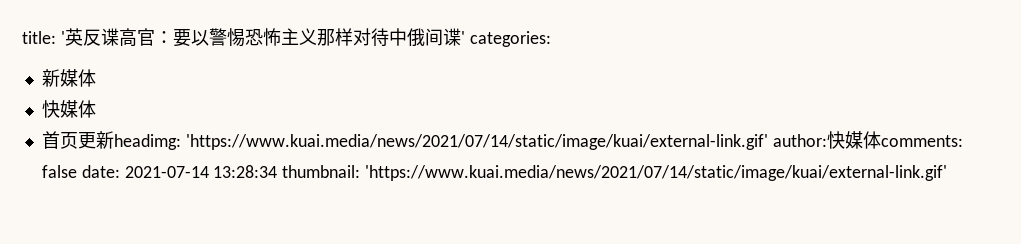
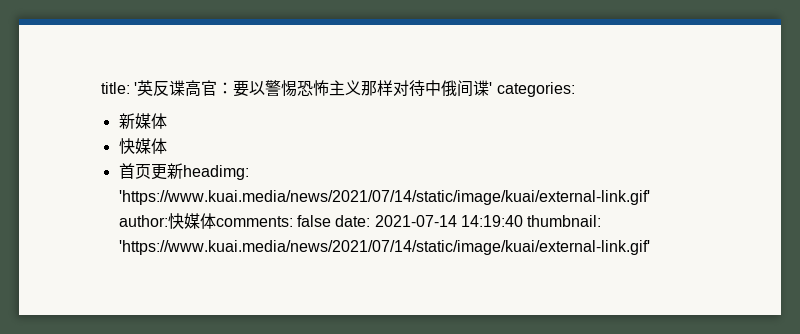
- 首页更新headimg: 'https://www.kuai.media/news/2021/07/14/static/image/kuai/external-link.gif' author:快媒体comments: false date: 2021-07-14 13:28:34 thumbnail: 'https://www.kuai.media/news/2021/07/14/static/image/kuai/external-link.gif'
+ 首页更新headimg: 'https://www.kuai.media/news/2021/07/14/static/image/kuai/external-link.gif' author:快媒体comments: false date: 2021-07-14 14:19:40 thumbnail: 'https://www.kuai.media/news/2021/07/14/static/image/kuai/external-link.gif'

